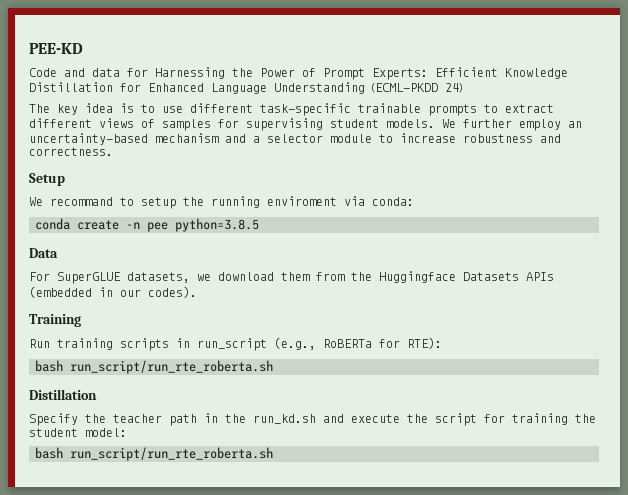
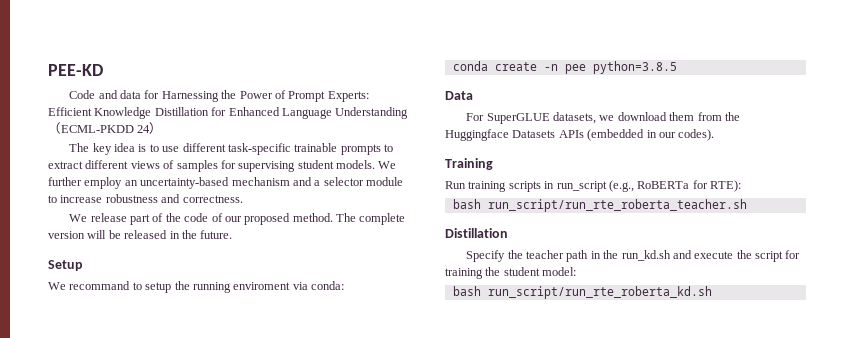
+ We release part of the code of our proposed method. The complete version will be released in the future.
  Run training scripts in run_script (e.g., RoBERTa for RTE):
- bash run_script/run_rte_roberta.sh
+ bash run_script/run_rte_roberta_teacher.sh
  Specify the teacher path in the run_kd.sh and execute the script for training the student model:
- bash run_script/run_rte_roberta.sh
+ bash run_script/run_rte_roberta_kd.sh

